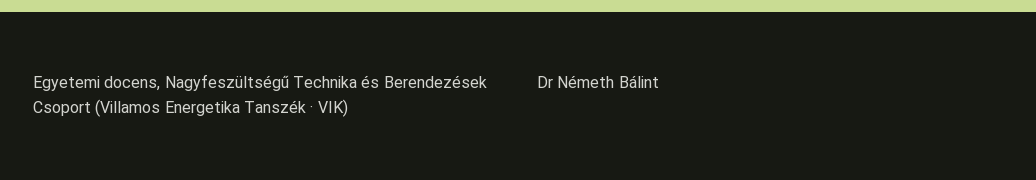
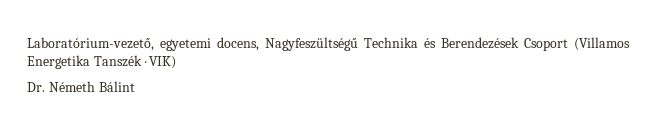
- Egyetemi docens, Nagyfeszültségű Technika és Berendezések Csoport (Villamos Energetika Tanszék · VIK)
+ Laboratórium-vezető, egyetemi docens, Nagyfeszültségű Technika és Berendezések Csoport (Villamos Energetika Tanszék · VIK)
- Dr Németh Bálint
+ Dr. Németh Bálint

